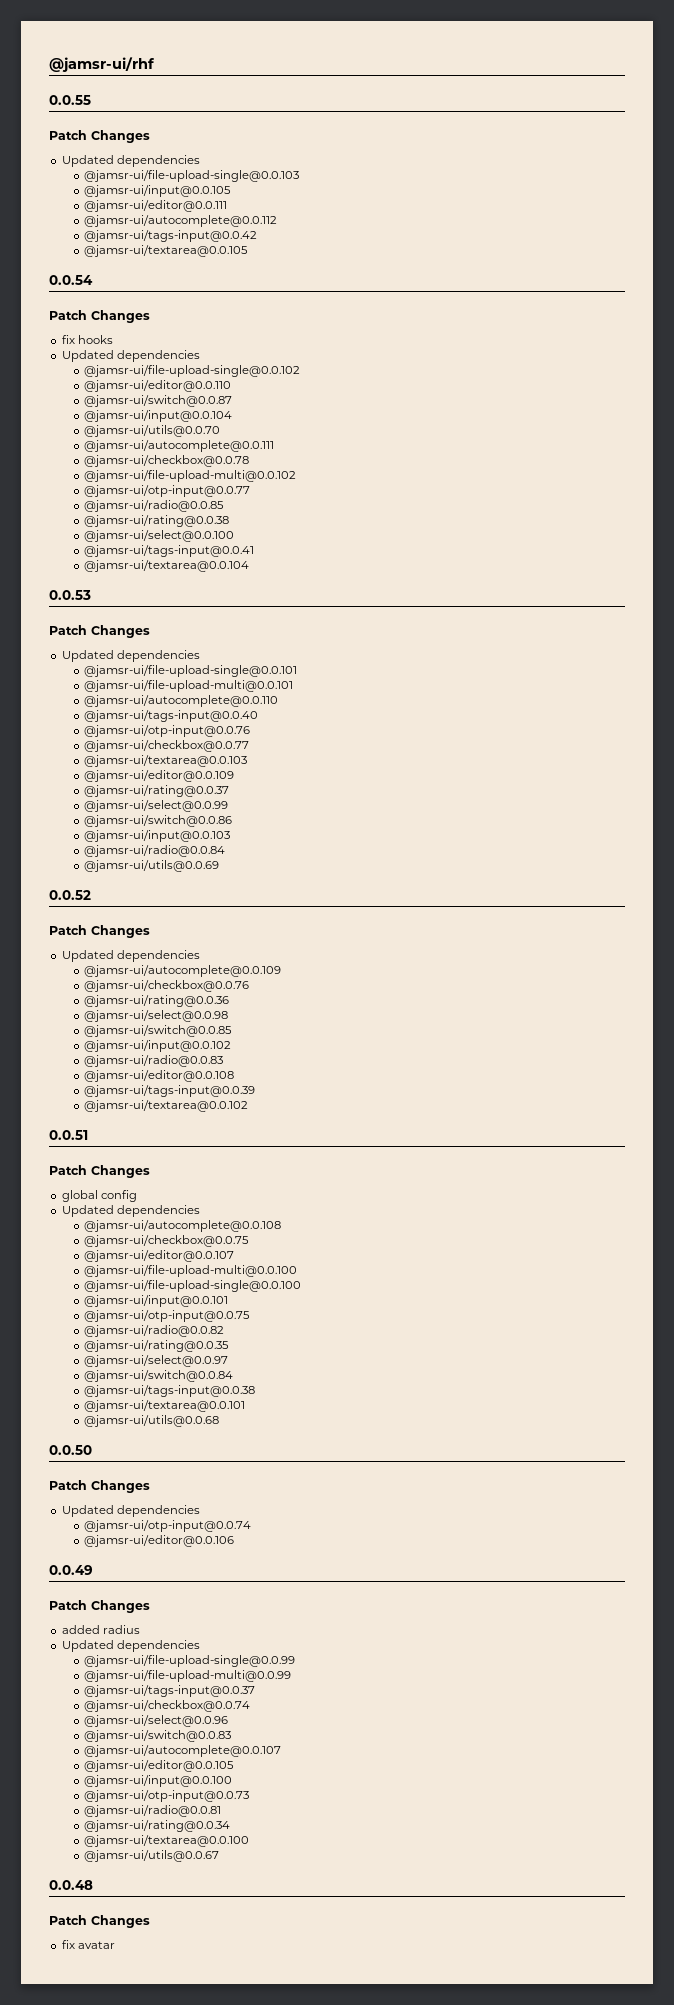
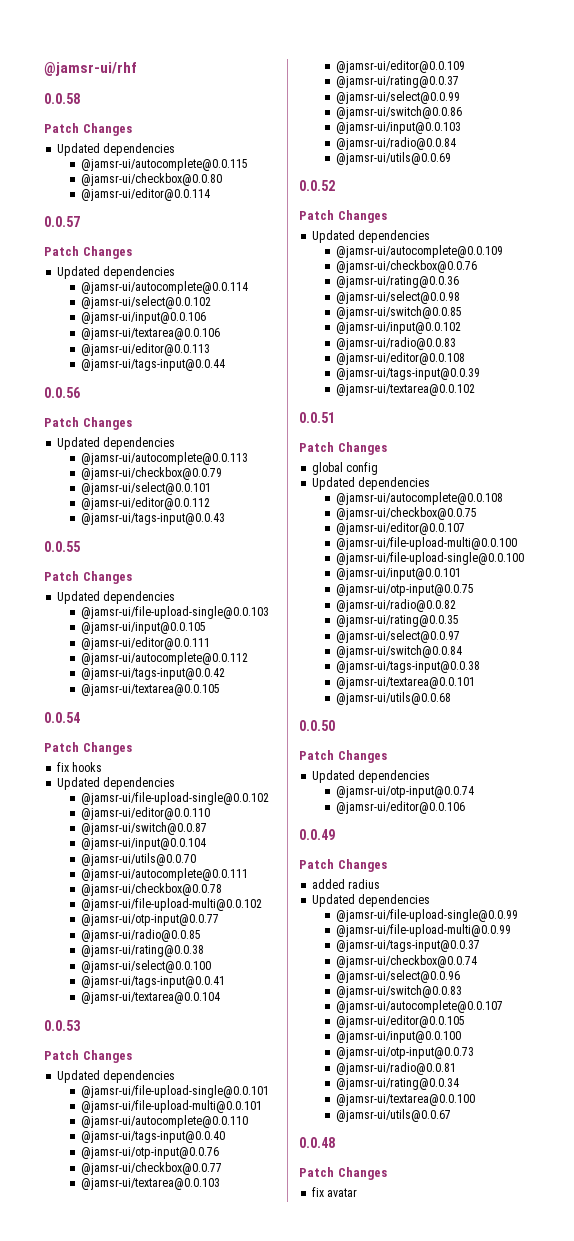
+ 0.0.58
+ Patch Changes
+ Updated dependencies
+ @jamsr-ui/autocomplete@0.0.115
+ @jamsr-ui/checkbox@0.0.80
+ @jamsr-ui/editor@0.0.114
+ 0.0.57
+ Patch Changes
+ Updated dependencies
+ @jamsr-ui/autocomplete@0.0.114
+ @jamsr-ui/select@0.0.102
+ @jamsr-ui/input@0.0.106
+ @jamsr-ui/textarea@0.0.106
+ @jamsr-ui/editor@0.0.113
+ @jamsr-ui/tags-input@0.0.44
+ 0.0.56
+ Patch Changes
+ Updated dependencies
+ @jamsr-ui/autocomplete@0.0.113
+ @jamsr-ui/checkbox@0.0.79
+ @jamsr-ui/select@0.0.101
+ @jamsr-ui/editor@0.0.112
+ @jamsr-ui/tags-input@0.0.43

